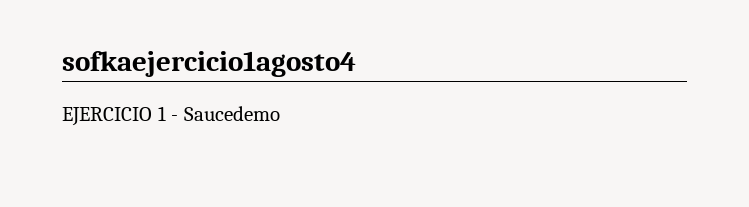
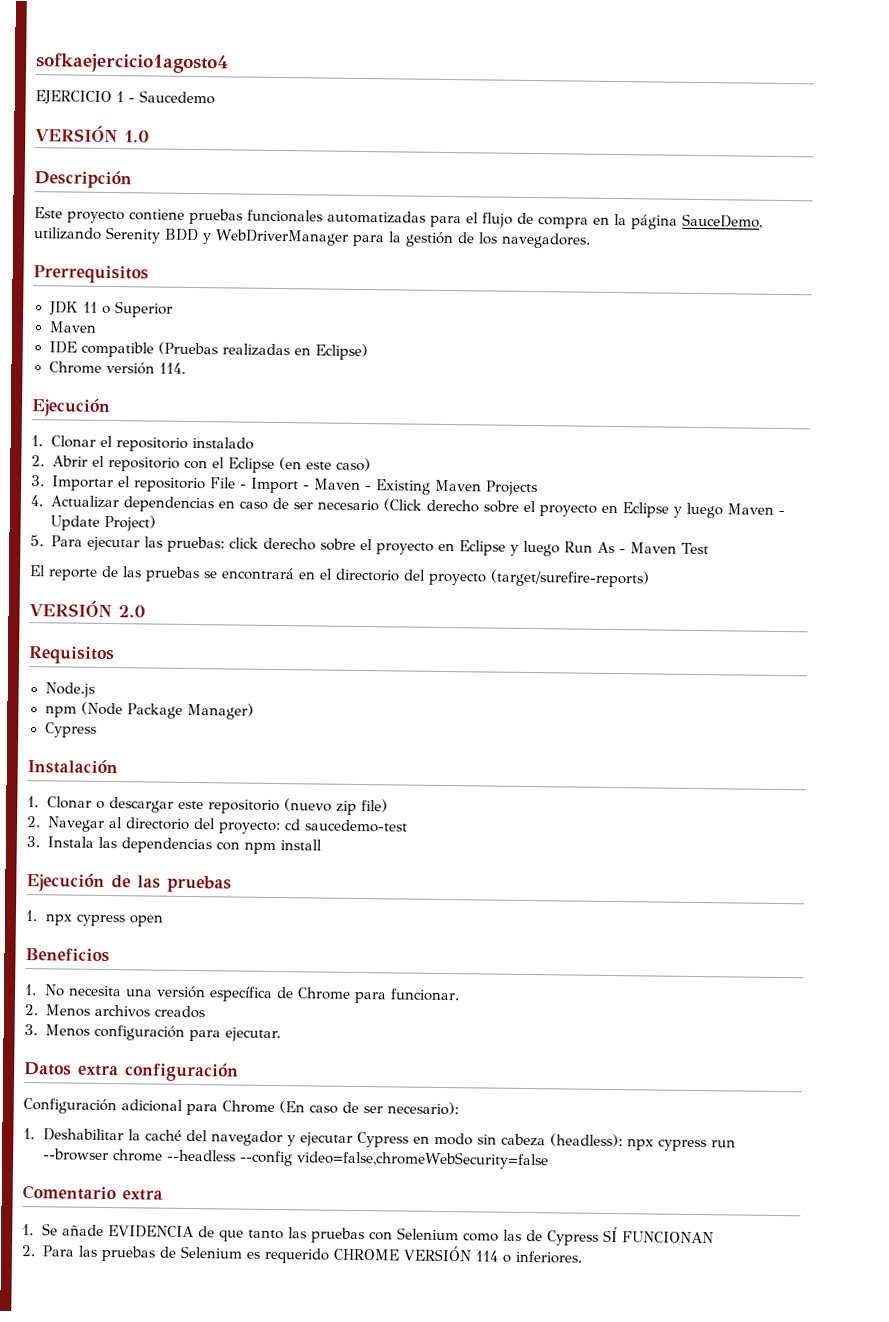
+ VERSIÓN 1.0
+ Descripción
+ Este proyecto contiene pruebas funcionales automatizadas para el flujo de compra en la página SauceDemo, utilizando Serenity BDD y WebDriverManager para la gestión de los navegadores.
+ Prerrequisitos
+ JDK 11 o Superior
+ Maven
+ IDE compatible (Pruebas realizadas en Eclipse)
+ Chrome versión 114.
+ Ejecución
+ 1. Clonar el repositorio instalado
+ 2. Abrir el repositorio con el Eclipse (en este caso)
+ 3. Importar el repositorio File - Import - Maven - Existing Maven Projects
+ 4. Actualizar dependencias en caso de ser necesario (Click derecho sobre el proyecto en Eclipse y luego Maven - Update Project)
+ 5. Para ejecutar las pruebas: click derecho sobre el proyecto en Eclipse y luego Run As - Maven Test
+ El reporte de las pruebas se encontrará en el directorio del proyecto (target/surefire-reports)
+ VERSIÓN 2.0
+ Requisitos
+ Node.js
+ npm (Node Package Manager)
+ Cypress
+ Instalación
+ 1. Clonar o descargar este repositorio (nuevo zip file)
+ 2. Navegar al directorio del proyecto: cd saucedemo-test
+ 3. Instala las dependencias con npm install
+ Ejecución de las pruebas
+ 1. npx cypress open
+ Beneficios
+ 1. No necesita una versión específica de Chrome para funcionar.
+ 2. Menos archivos creados
+ 3. Menos configuración para ejecutar.
+ Datos extra configuración
+ Configuración adicional para Chrome (En caso de ser necesario):
+ 1. Deshabilitar la caché del navegador y ejecutar Cypress en modo sin cabeza (headless): npx cypress run --browser chrome --headless --config video=false,chromeWebSecurity=false
+ Comentario extra
+ 1. Se añade EVIDENCIA de que tanto las pruebas con Selenium como las de Cypress SÍ FUNCIONAN
+ 2. Para las pruebas de Selenium es requerido CHROME VERSIÓN 114 o inferiores.

